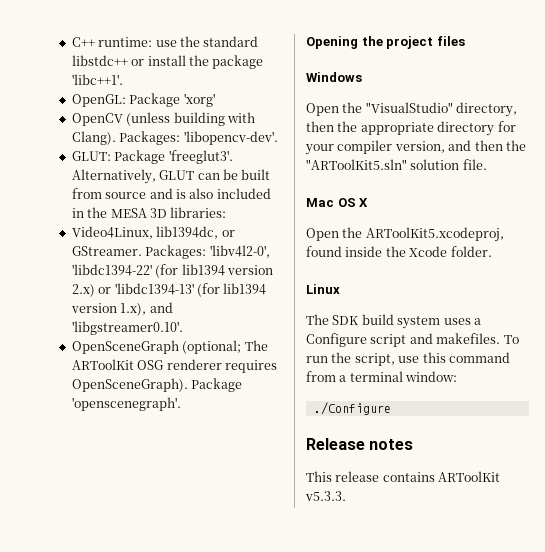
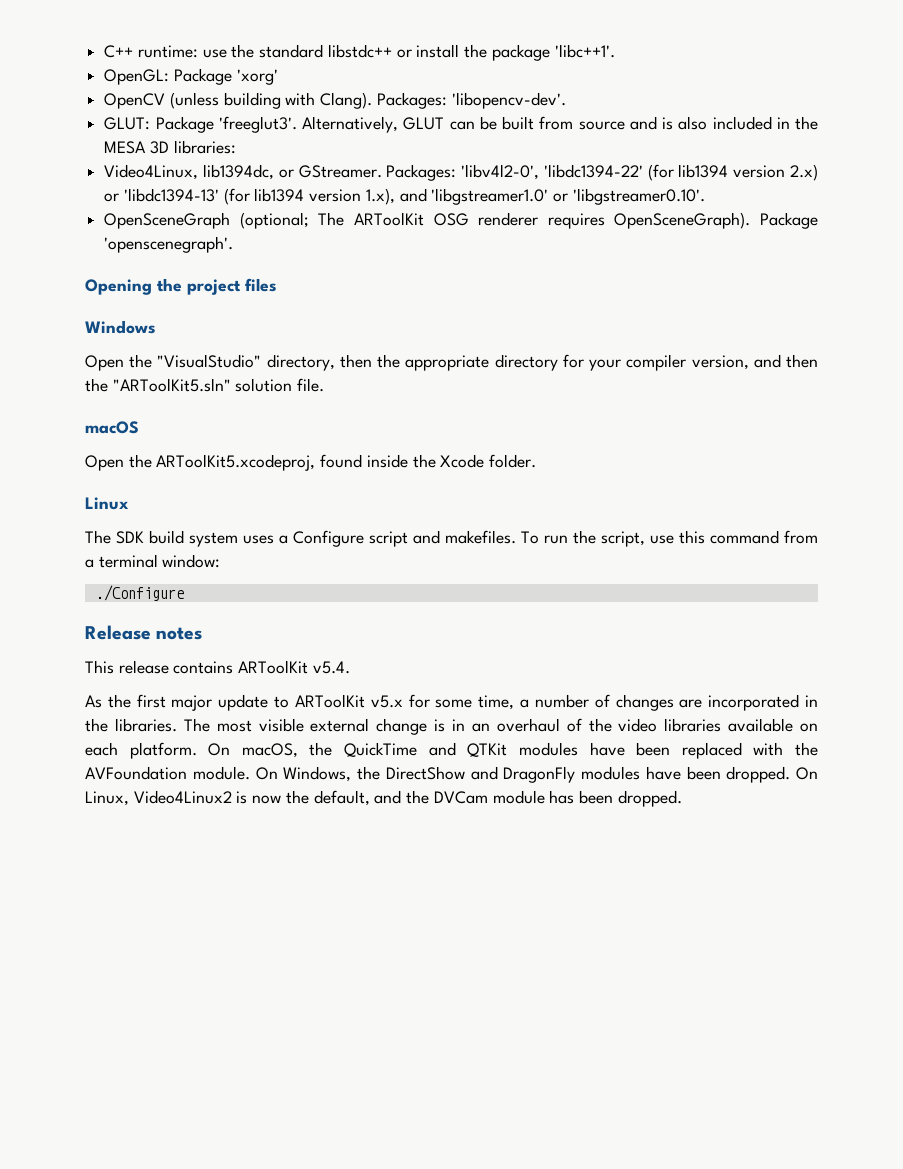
- Packages: 'libv4l2-0', 'libdc1394-22' (for lib1394 version 2.x) or 'libdc1394-13' (for lib1394 version 1.x), and 'libgstreamer0.10'.
+ Packages: 'libv4l2-0', 'libdc1394-22' (for lib1394 version 2.x) or 'libdc1394-13' (for lib1394 version 1.x), and 'libgstreamer1.0' or 'libgstreamer0.10'.
- Mac OS X
+ macOS
- This release contains ARToolKit v5.3.3.
+ This release contains ARToolKit v5.4.
+ As the first major update to ARToolKit v5.x for some time, a number of changes are incorporated in the libraries. The most visible external change is in an overhaul of the video libraries available on each platform. On macOS, the QuickTime and QTKit modules have been replaced with the AVFoundation module. On Windows, the DirectShow and DragonFly modules have been dropped. On Linux, Video4Linux2 is now the default, and the DVCam module has been dropped.

